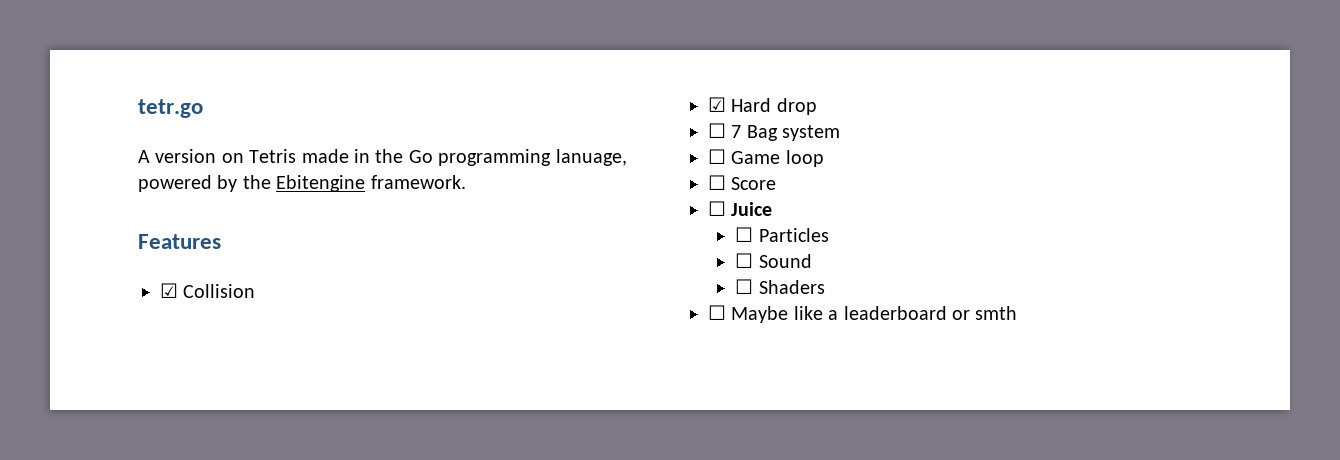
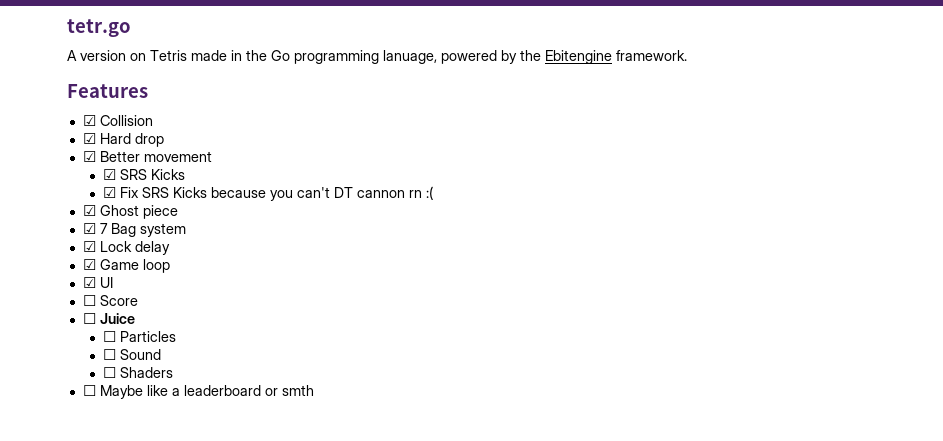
- ☐ 7 Bag system
+ ☑ Better movement
+ ☑ SRS Kicks
+ ☑ Fix SRS Kicks because you can't DT cannon rn :(
+ ☑ Ghost piece
+ ☑ 7 Bag system
- ☐ Game loop
+ ☑ Lock delay
+ ☑ Game loop
+ ☑ UI

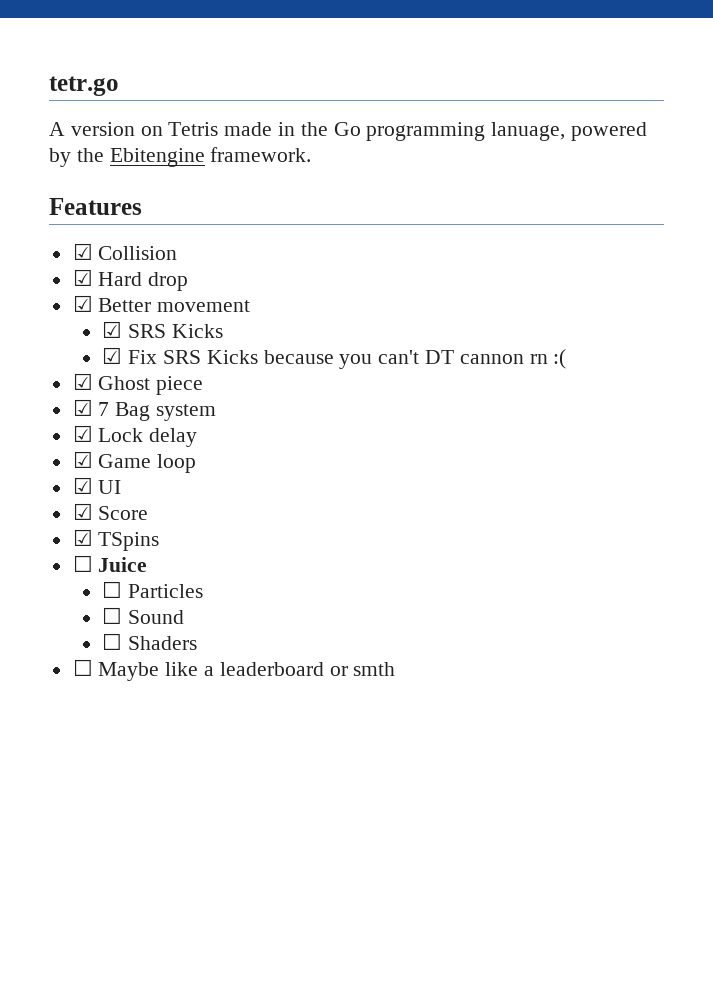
- ☐ Score
+ ☑ Score
+ ☑ TSpins

